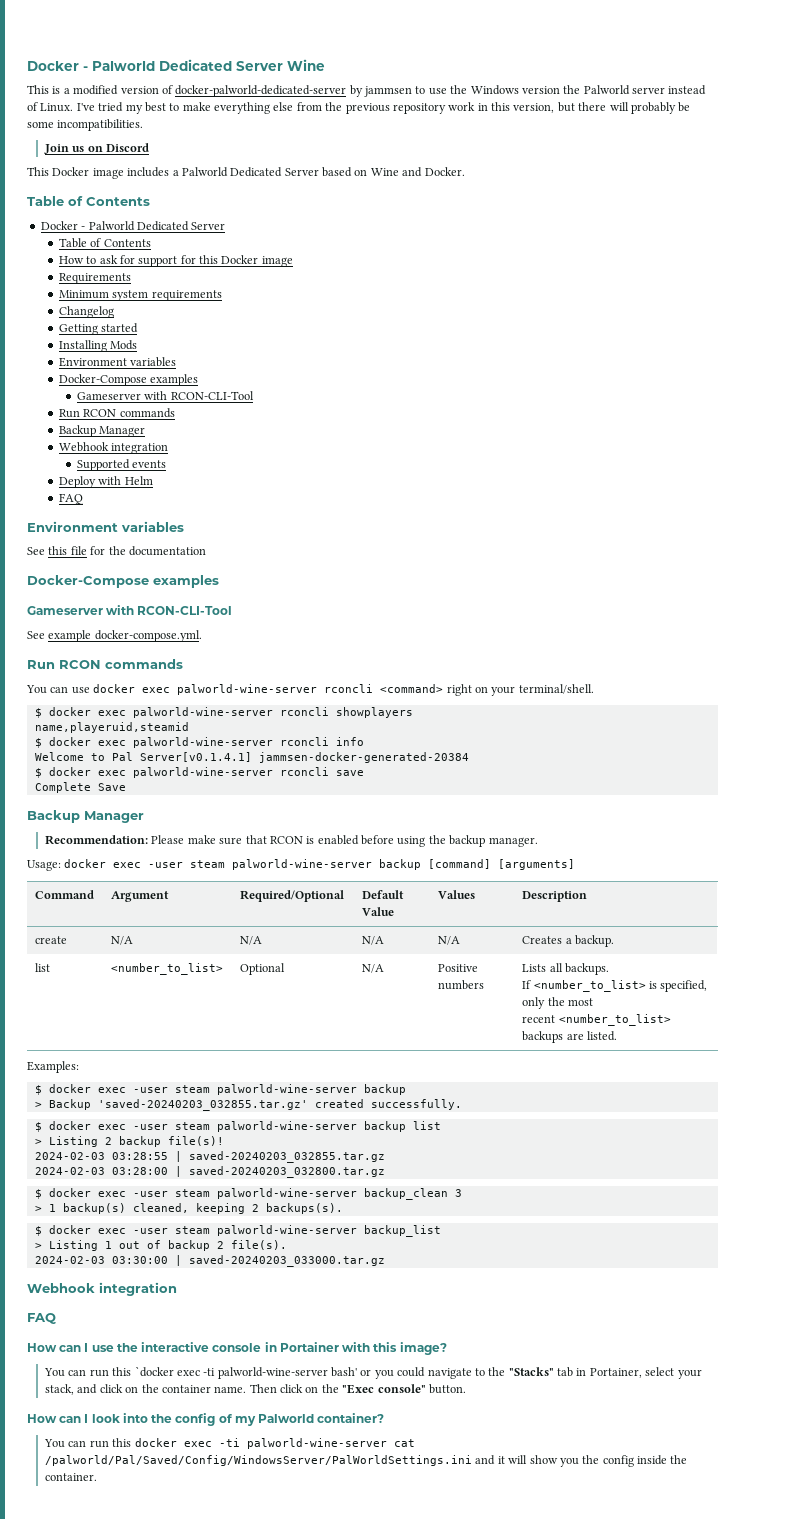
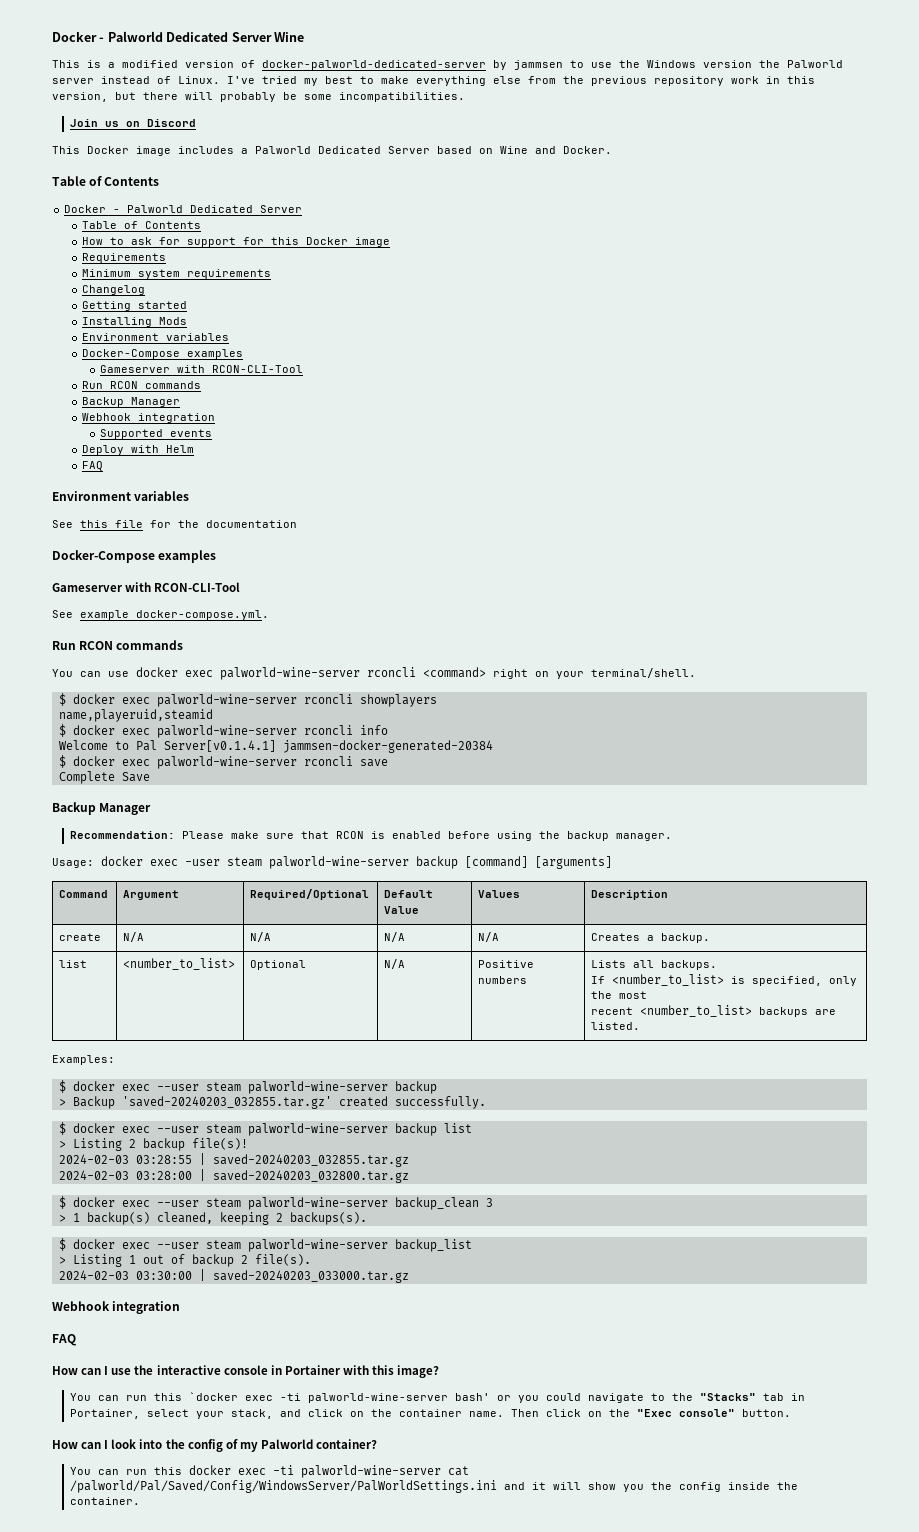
  Examples:
- $ docker exec -user steam palworld-wine-server backup
+ $ docker exec --user steam palworld-wine-server backup
- $ docker exec -user steam palworld-wine-server backup list
+ $ docker exec --user steam palworld-wine-server backup list
- $ docker exec -user steam palworld-wine-server backup_clean 3
+ $ docker exec --user steam palworld-wine-server backup_clean 3
- $ docker exec -user steam palworld-wine-server backup_list
+ $ docker exec --user steam palworld-wine-server backup_list

